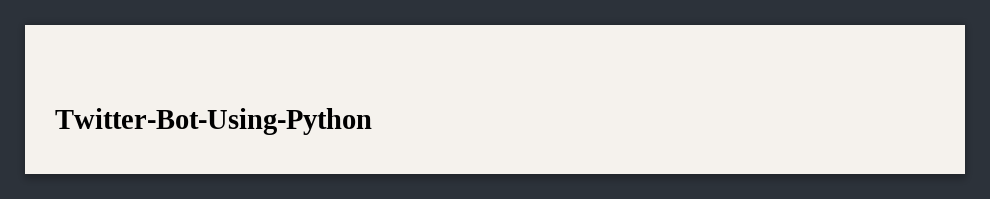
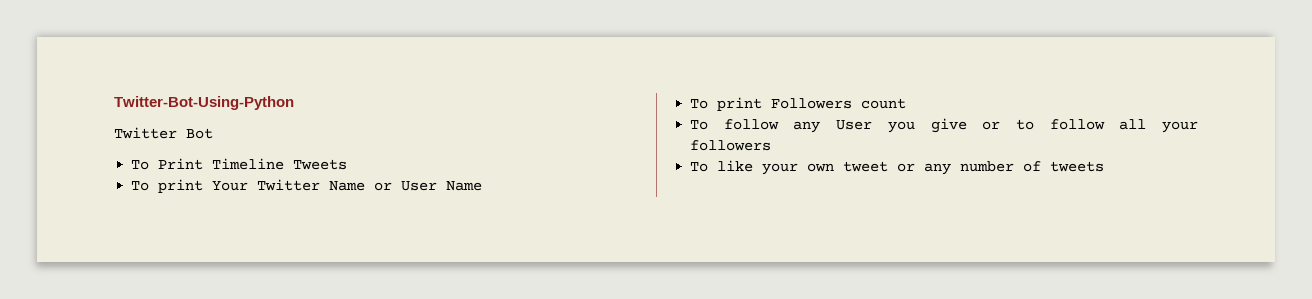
+ Twitter Bot
+ To Print Timeline Tweets
+ To print Your Twitter Name or User Name
+ To print Followers count
+ To follow any User you give or to follow all your followers
+ To like your own tweet or any number of tweets

